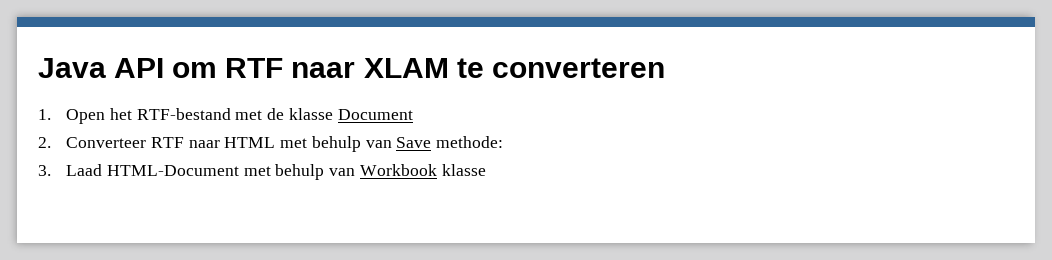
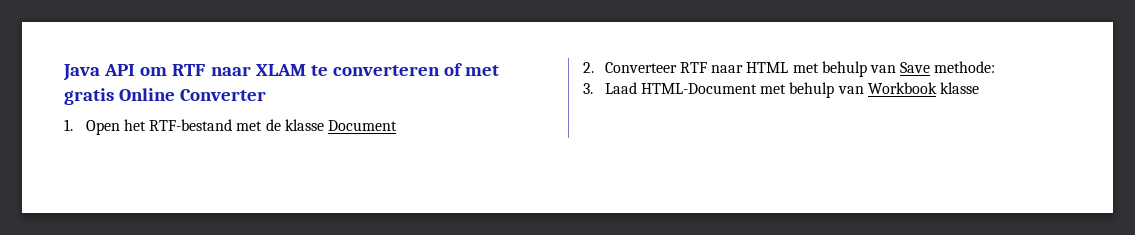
- Java API om RTF naar XLAM te converteren
+ Java API om RTF naar XLAM te converteren of met gratis Online Converter

